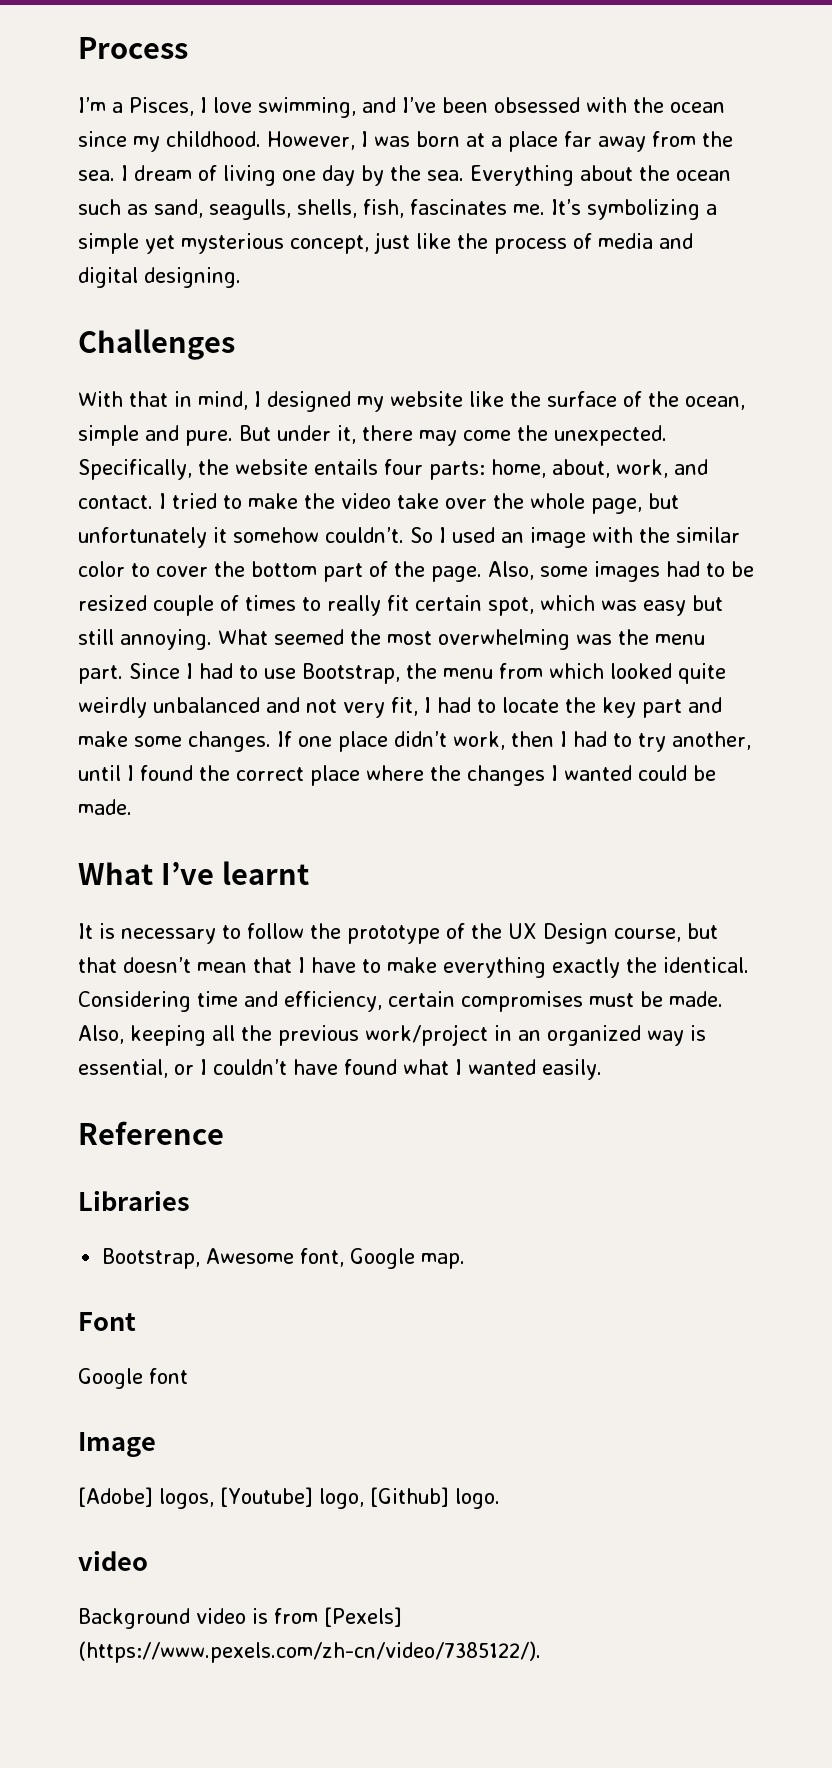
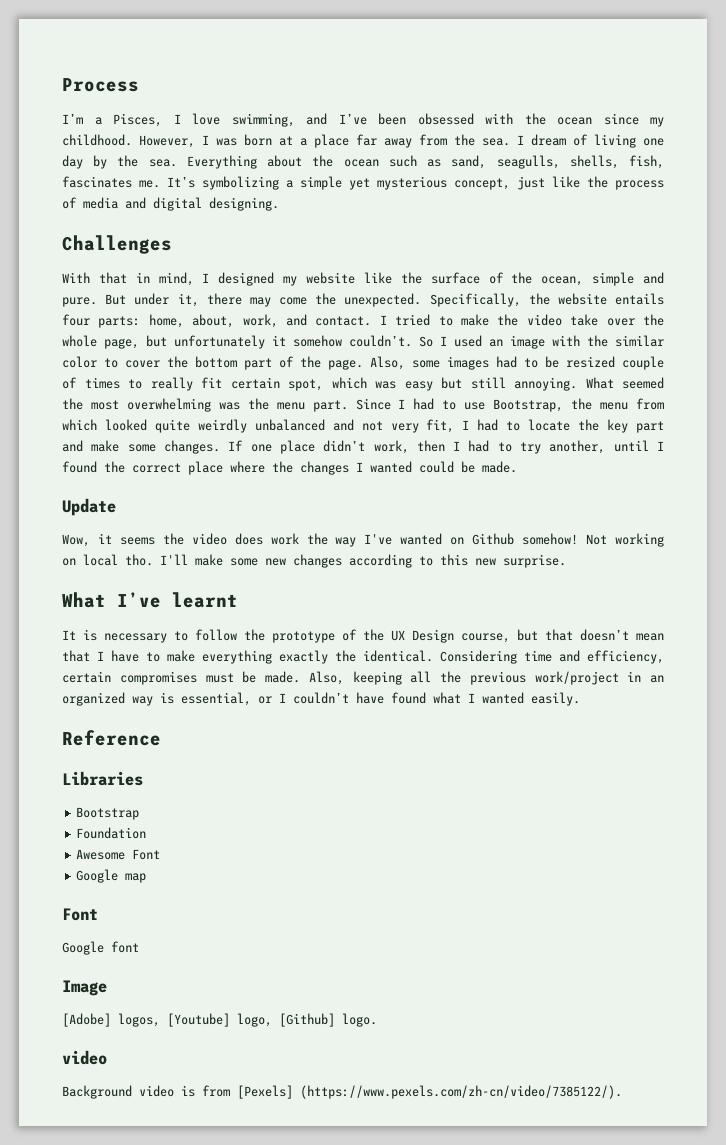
+ Update
+ Wow, it seems the video does work the way I've wanted on Github somehow! Not working on local tho. I'll make some new changes according to this new surprise.
- Bootstrap, Awesome font, Google map.
+ Bootstrap
+ Foundation
+ Awesome Font
+ Google map

